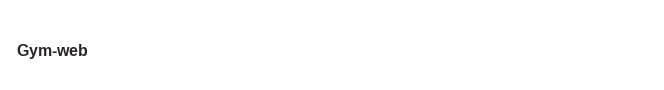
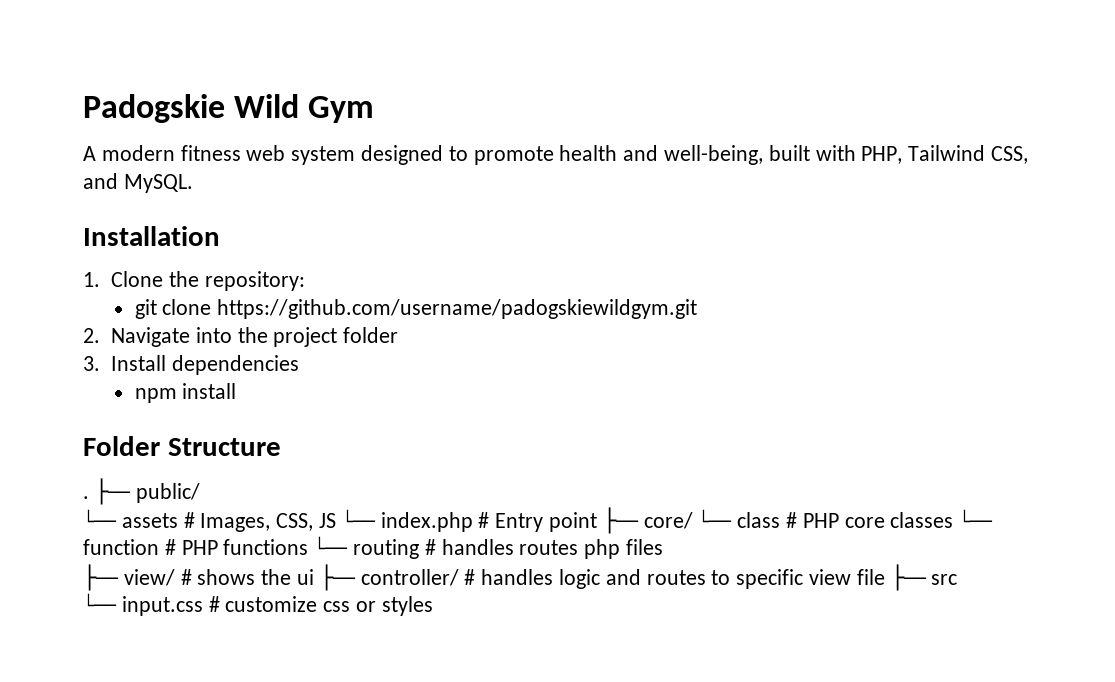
- Gym-web
+ Padogskie Wild Gym
+ A modern fitness web system designed to promote health and well-being, built with PHP, Tailwind CSS, and MySQL.
+ Installation
+ 1. Clone the repository:
+ git clone https://github.com/username/padogskiewildgym.git
+ 2. Navigate into the project folder
+ 3. Install dependencies
+ npm install
+ Folder Structure
+ . ├── public/
+ └── assets # Images, CSS, JS └── index.php # Entry point ├── core/ └── class # PHP core classes └── function # PHP functions └── routing # handles routes php files
+ ├── view/ # shows the ui ├── controller/ # handles logic and routes to specific view file ├── src
+ └── input.css # customize css or styles

